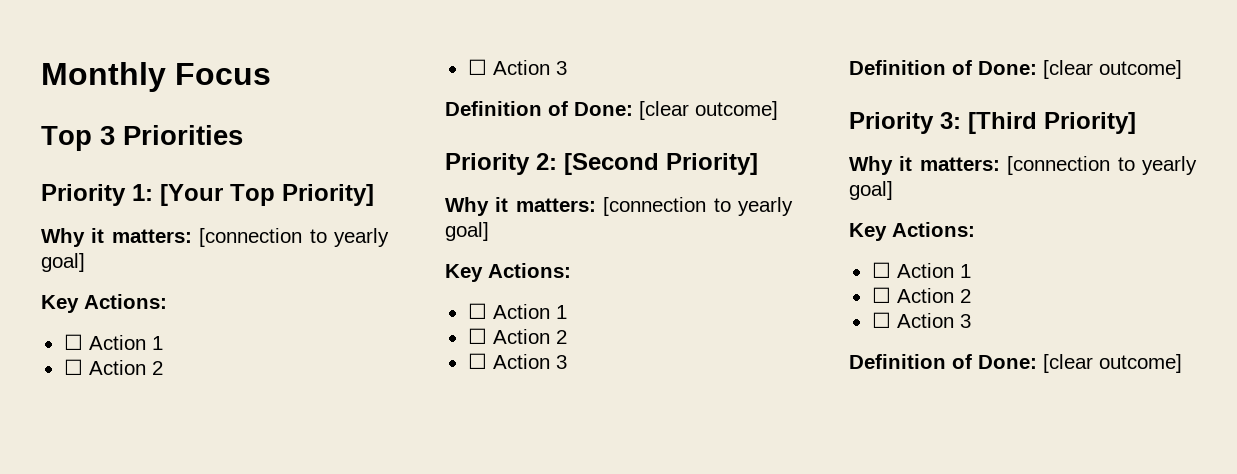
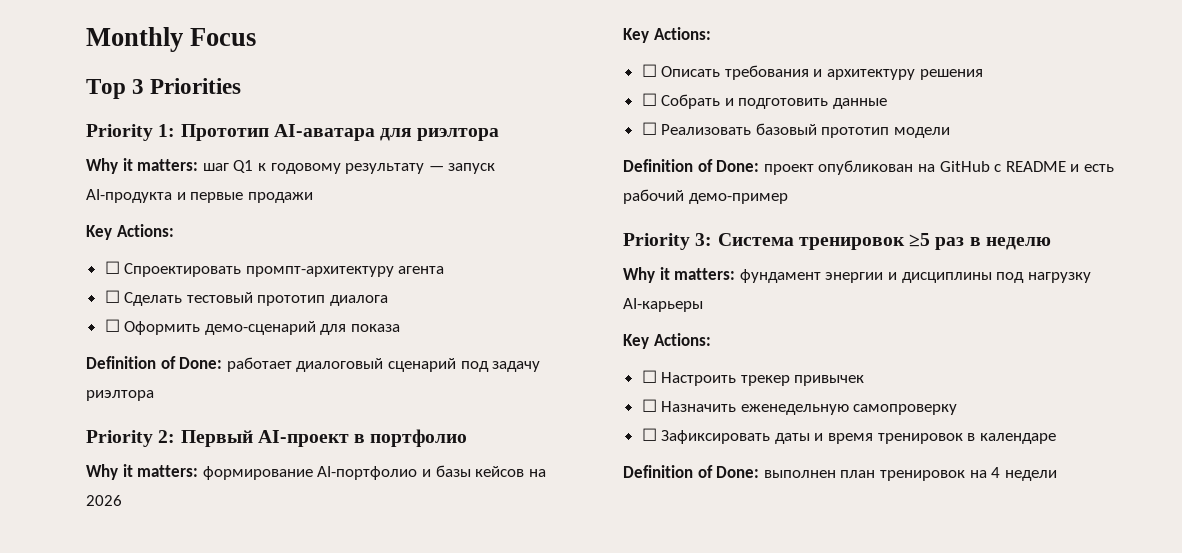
- Priority 1: [Your Top Priority]
- Why it matters: [connection to yearly goal]
+ Priority 1: Прототип AI-аватара для риэлтора
+ Why it matters: шаг Q1 к годовому результату — запуск AI-продукта и первые продажи
  Key Actions:
- ☐ Action 1
- ☐ Action 2
- ☐ Action 3
- Definition of Done: [clear outcome]
- Priority 2: [Second Priority]
- Why it matters: [connection to yearly goal]
+ ☐ Спроектировать промпт-архитектуру агента
+ ☐ Сделать тестовый прототип диалога
+ ☐ Оформить демо-сценарий для показа
+ Definition of Done: работает диалоговый сценарий под задачу риэлтора
+ Priority 2: Первый AI-проект в портфолио
+ Why it matters: формирование AI-портфолио и базы кейсов на 2026
  Key Actions:
- ☐ Action 1
- ☐ Action 2
- ☐ Action 3
- Definition of Done: [clear outcome]
- Priority 3: [Third Priority]
- Why it matters: [connection to yearly goal]
+ ☐ Описать требования и архитектуру решения
+ ☐ Собрать и подготовить данные
+ ☐ Реализовать базовый прототип модели
+ Definition of Done: проект опубликован на GitHub с README и есть рабочий демо-пример
+ Priority 3: Система тренировок ≥5 раз в неделю
+ Why it matters: фундамент энергии и дисциплины под нагрузку AI-карьеры
  Key Actions:
- ☐ Action 1
- ☐ Action 2
- ☐ Action 3
- Definition of Done: [clear outcome]
+ ☐ Настроить трекер привычек
+ ☐ Назначить еженедельную самопроверку
+ ☐ Зафиксировать даты и время тренировок в календаре
+ Definition of Done: выполнен план тренировок на 4 недели

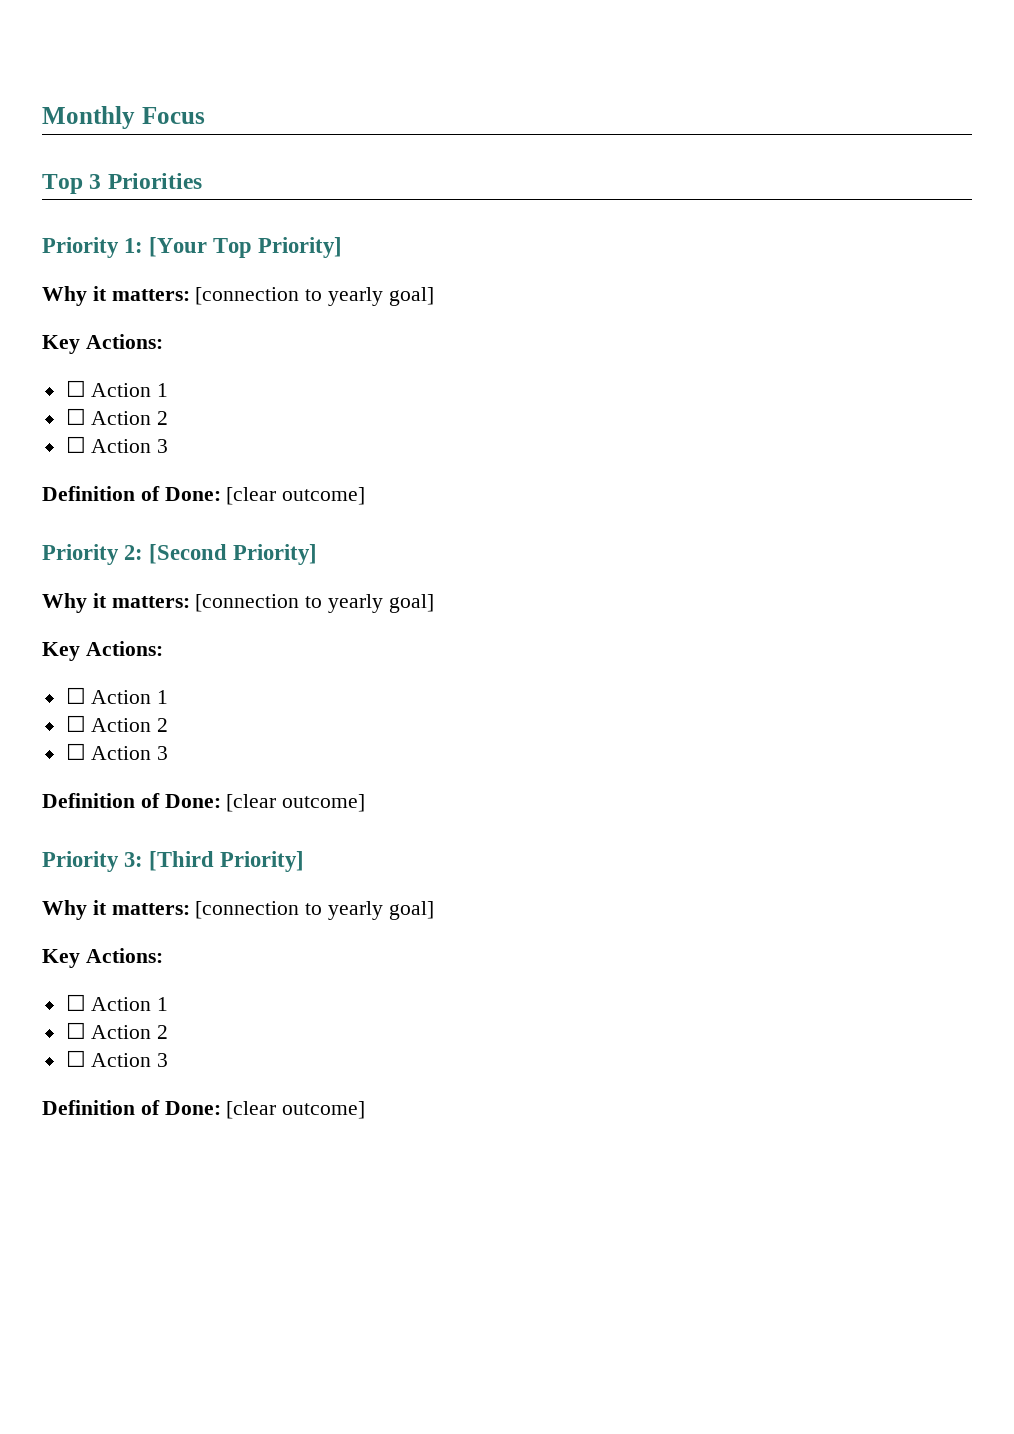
- Priority 1: Прототип AI-аватара для риэлтора
- Why it matters: шаг Q1 к годовому результату — запуск AI-продукта и первые продажи
+ Priority 1: [Your Top Priority]
+ Why it matters: [connection to yearly goal]
  Key Actions:
- ☐ Спроектировать промпт-архитектуру агента
- ☐ Сделать тестовый прототип диалога
- ☐ Оформить демо-сценарий для показа
- Definition of Done: работает диалоговый сценарий под задачу риэлтора
- Priority 2: Первый AI-проект в портфолио
- Why it matters: формирование AI-портфолио и базы кейсов на 2026
+ ☐ Action 1
+ ☐ Action 2
+ ☐ Action 3
+ Definition of Done: [clear outcome]
+ Priority 2: [Second Priority]
+ Why it matters: [connection to yearly goal]
  Key Actions:
- ☐ Описать требования и архитектуру решения
- ☐ Собрать и подготовить данные
- ☐ Реализовать базовый прототип модели
- Definition of Done: проект опубликован на GitHub с README и есть рабочий демо-пример
- Priority 3: Система тренировок ≥5 раз в неделю
- Why it matters: фундамент энергии и дисциплины под нагрузку AI-карьеры
+ ☐ Action 1
+ ☐ Action 2
+ ☐ Action 3
+ Definition of Done: [clear outcome]
+ Priority 3: [Third Priority]
+ Why it matters: [connection to yearly goal]
  Key Actions:
- ☐ Настроить трекер привычек
- ☐ Назначить еженедельную самопроверку
- ☐ Зафиксировать даты и время тренировок в календаре
- Definition of Done: выполнен план тренировок на 4 недели
+ ☐ Action 1
+ ☐ Action 2
+ ☐ Action 3
+ Definition of Done: [clear outcome]

